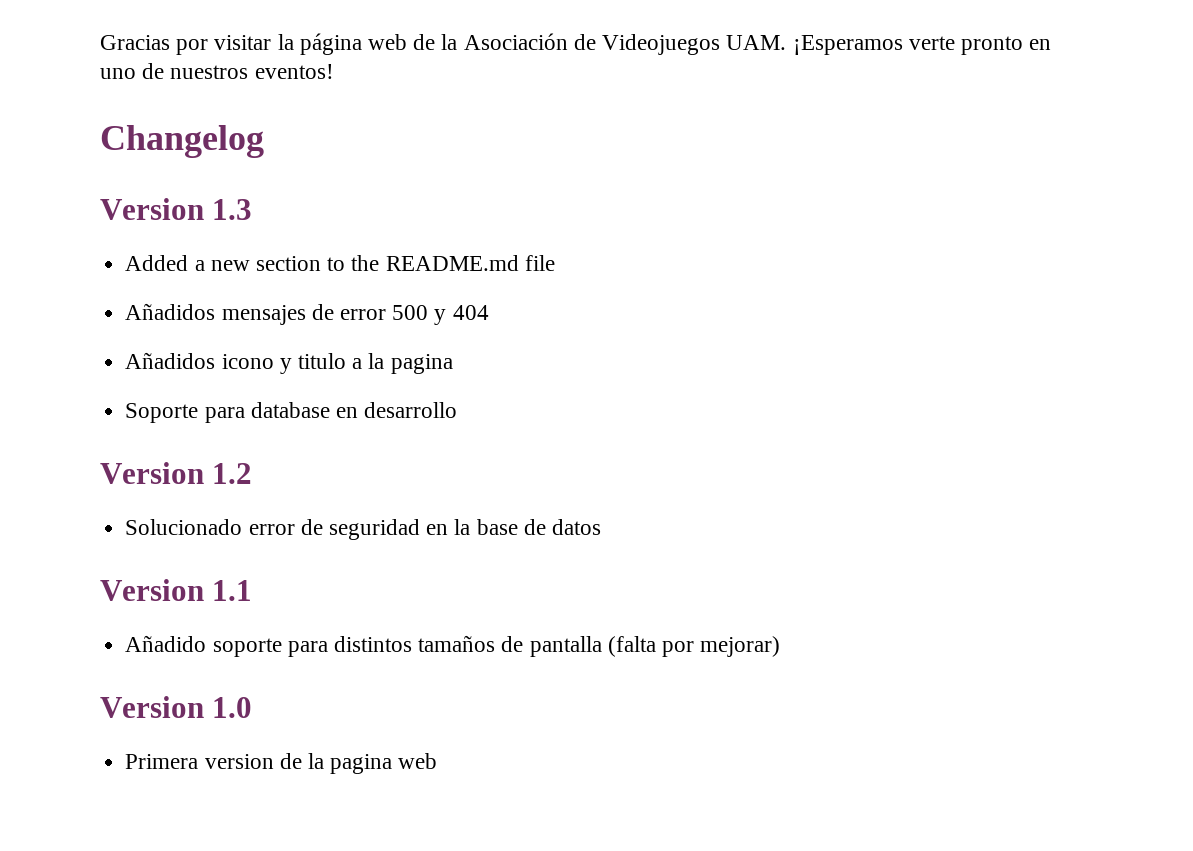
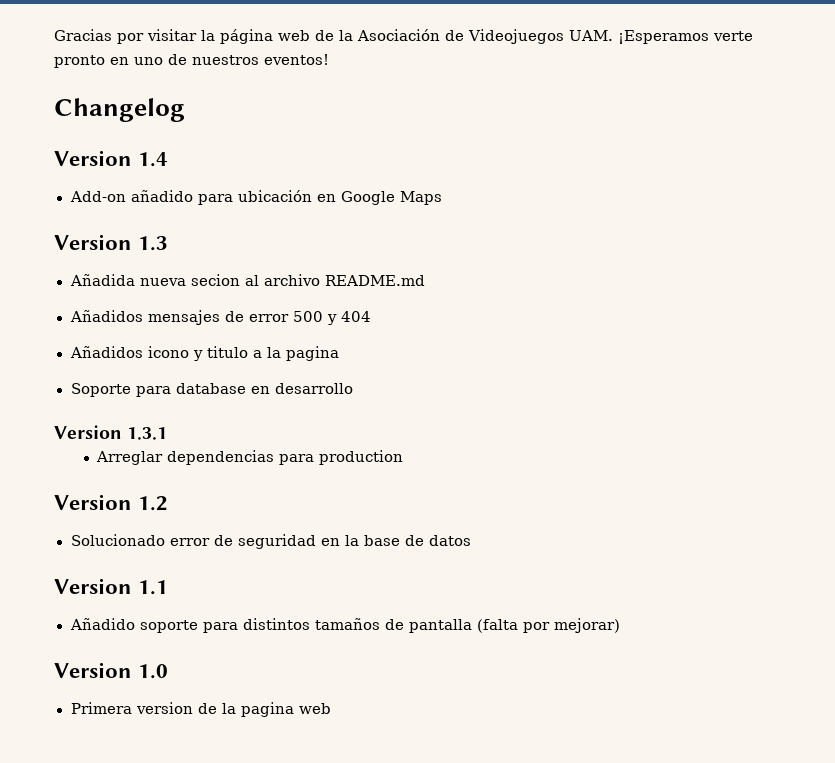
+ Version 1.4
+ Add-on añadido para ubicación en Google Maps
  Version 1.3
- Added a new section to the README.md file
+ Añadida nueva secion al archivo README.md
+ Version 1.3.1
+ Arreglar dependencias para production

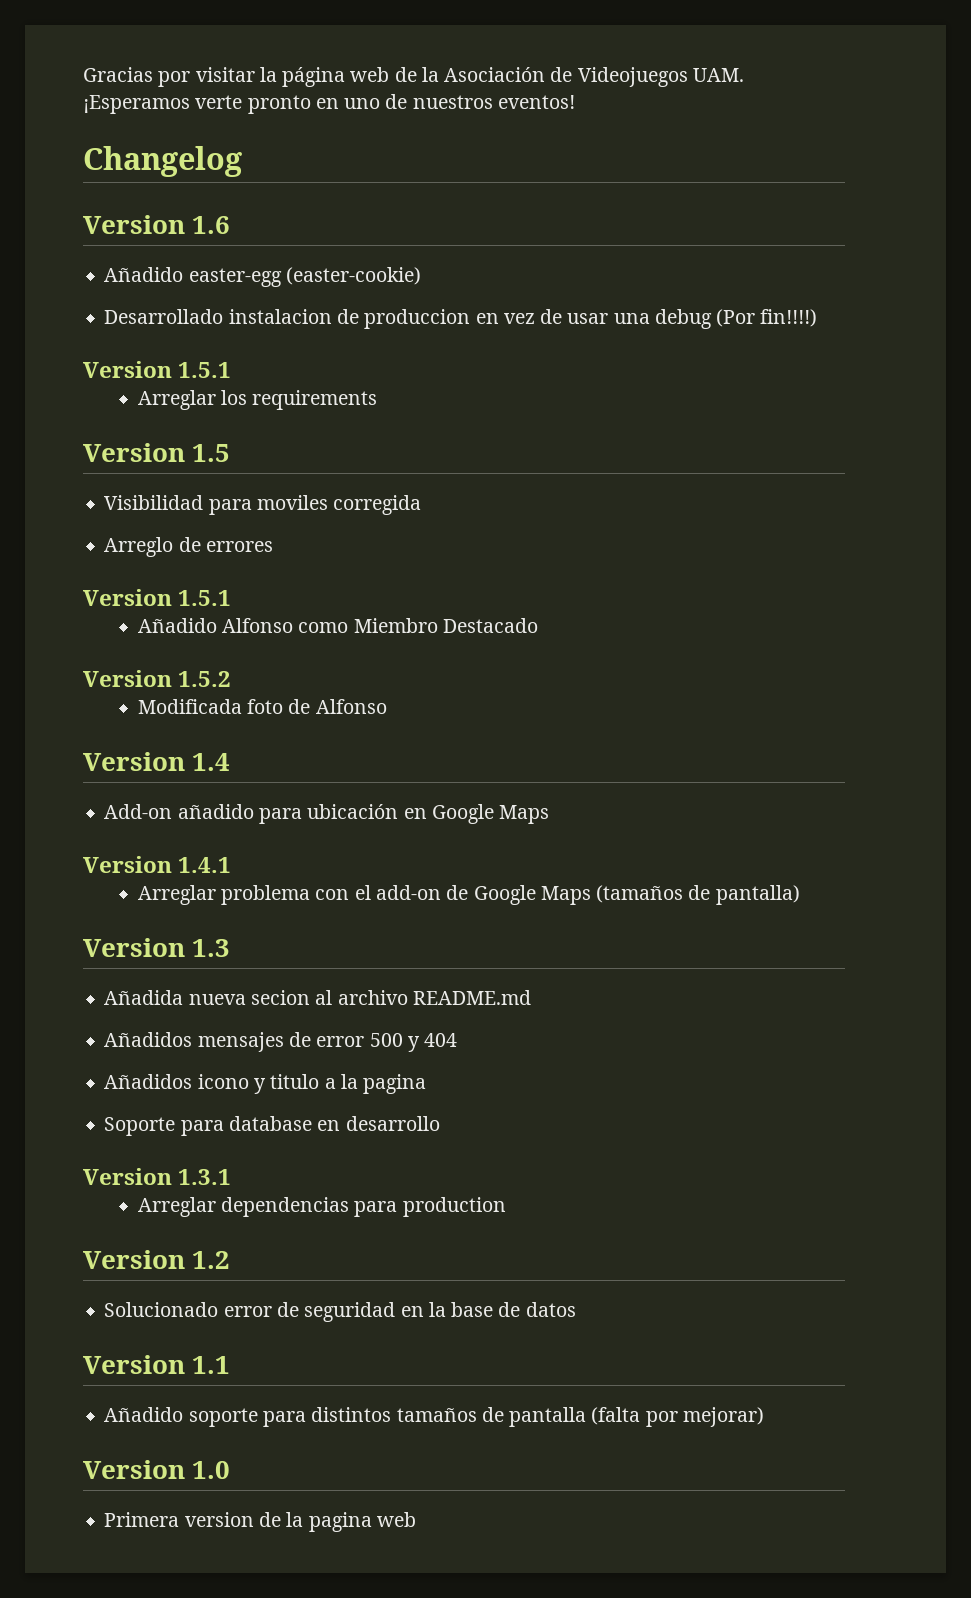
+ Version 1.6
+ Añadido easter-egg (easter-cookie)
+ Desarrollado instalacion de produccion en vez de usar una debug (Por fin!!!!)
+ Version 1.5.1
+ Arreglar los requirements
+ Version 1.5
+ Visibilidad para moviles corregida
+ Arreglo de errores
+ Version 1.5.1
+ Añadido Alfonso como Miembro Destacado
+ Version 1.5.2
+ Modificada foto de Alfonso
+ Version 1.4.1
+ Arreglar problema con el add-on de Google Maps (tamaños de pantalla)

